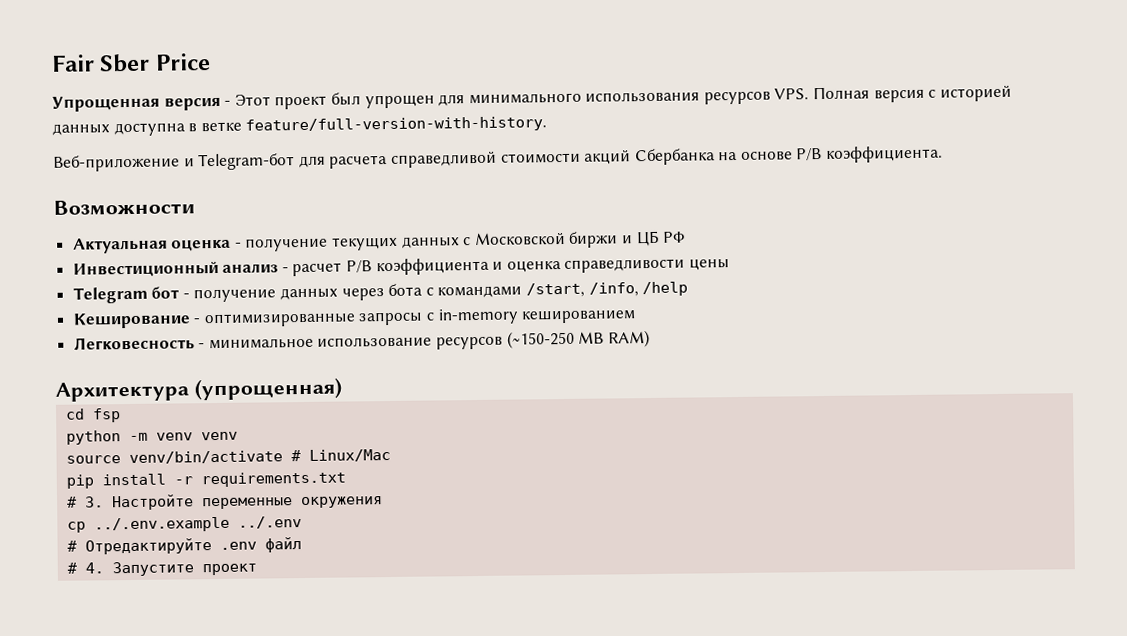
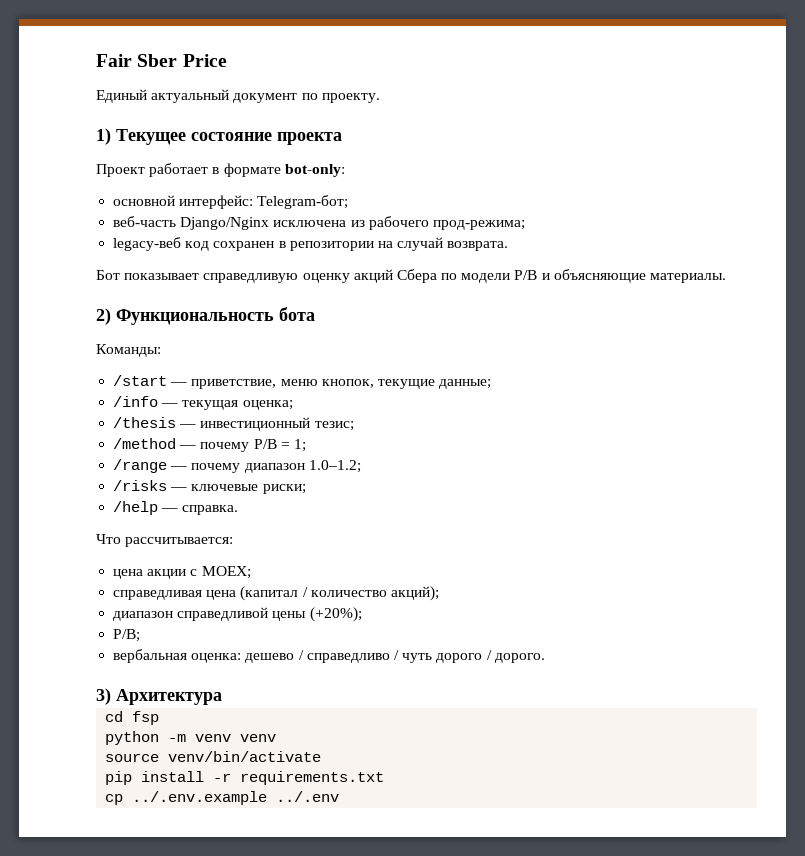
- Упрощенная версия - Этот проект был упрощен для минимального использования ресурсов VPS. Полная версия с историей данных доступна в ветке feature/full-version-with-history.
- Веб-приложение и Telegram-бот для расчета справедливой стоимости акций Сбербанка на основе P/B коэффициента.
- Возможности
- Актуальная оценка - получение текущих данных с Московской биржи и ЦБ РФ
- Инвестиционный анализ - расчет P/B коэффициента и оценка справедливости цены
- Telegram бот - получение данных через бота с командами /start, /info, /help
- Кеширование - оптимизированные запросы с in-memory кешированием
- Легковесность - минимальное использование ресурсов (~150-250 MB RAM)
- Архитектура (упрощенная)
+ Единый актуальный документ по проекту.
+ 1) Текущее состояние проекта
+ Проект работает в формате bot-only:
+ основной интерфейс: Telegram-бот;
+ веб-часть Django/Nginx исключена из рабочего прод-режима;
+ legacy-веб код сохранен в репозитории на случай возврата.
+ Бот показывает справедливую оценку акций Сбера по модели P/B и объясняющие материалы.
+ 2) Функциональность бота
+ Команды:
+ /start — приветствие, меню кнопок, текущие данные;
+ /info — текущая оценка;
+ /thesis — инвестиционный тезис;
+ /method — почему P/B = 1;
+ /range — почему диапазон 1.0–1.2;
+ /risks — ключевые риски;
+ /help — справка.
+ Что рассчитывается:
+ цена акции с MOEX;
+ справедливая цена (капитал / количество акций);
+ диапазон справедливой цены (+20%);
+ P/B;
+ вербальная оценка: дешево / справедливо / чуть дорого / дорого.
+ 3) Архитектура
- source venv/bin/activate # Linux/Mac
+ source venv/bin/activate
- # 3. Настройте переменные окружения
  cp ../.env.example ../.env
- # Отредактируйте .env файл
- # 4. Запустите проект

